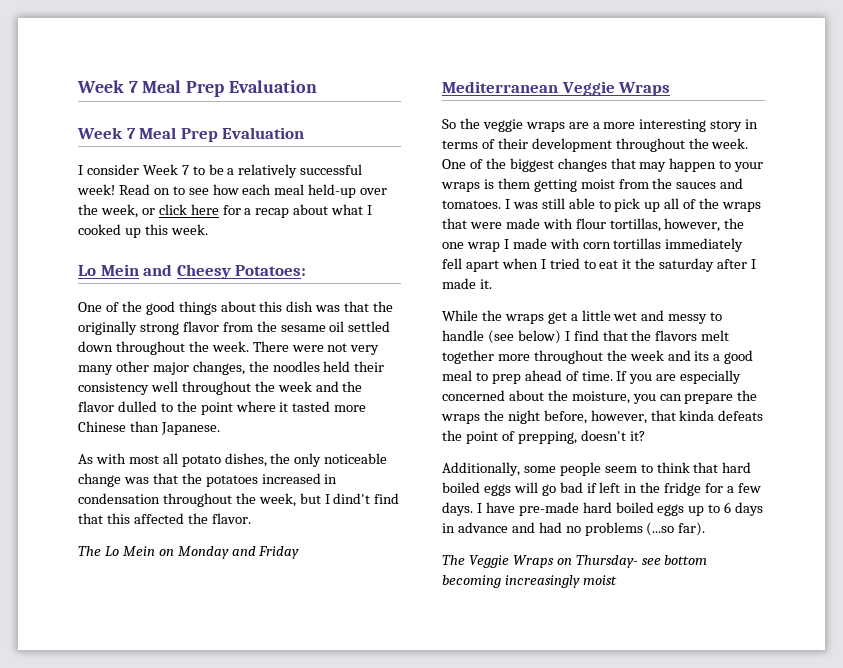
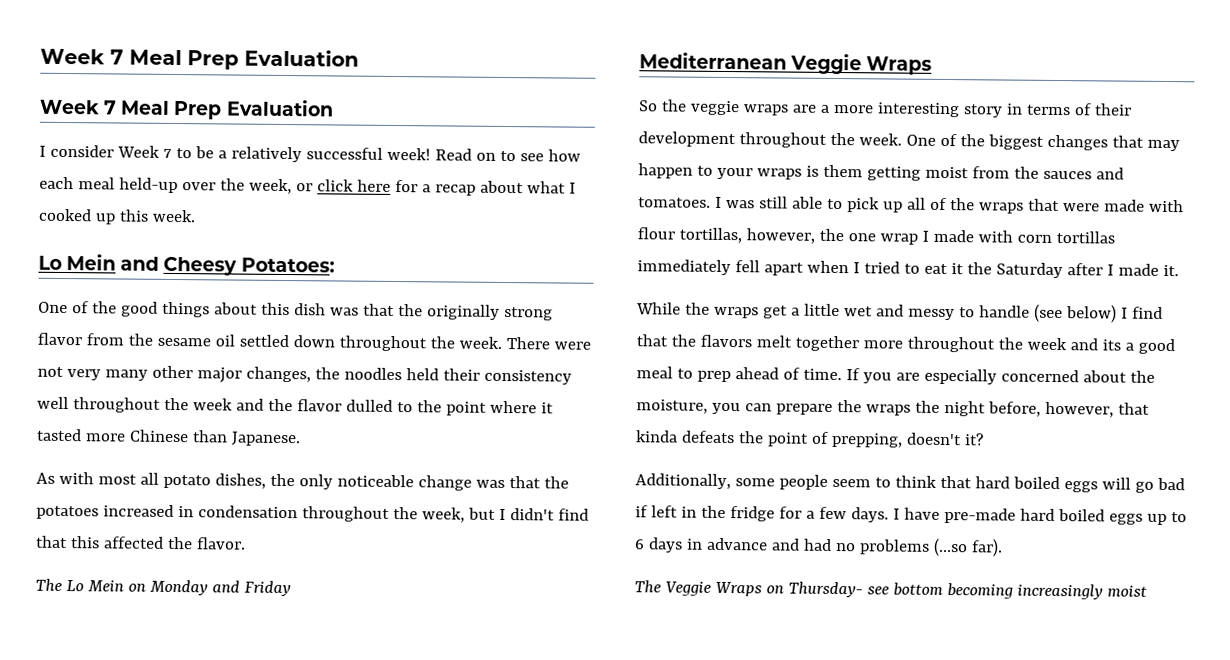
- As with most all potato dishes, the only noticeable change was that the potatoes increased in condensation throughout the week, but I dind't find that this affected the flavor.
+ As with most all potato dishes, the only noticeable change was that the potatoes increased in condensation throughout the week, but I didn't find that this affected the flavor.
- I was still able to pick up all of the wraps that were made with flour tortillas, however, the one wrap I made with corn tortillas immediately fell apart when I tried to eat it the saturday after I made it.
+ I was still able to pick up all of the wraps that were made with flour tortillas, however, the one wrap I made with corn tortillas immediately fell apart when I tried to eat it the Saturday after I made it.

